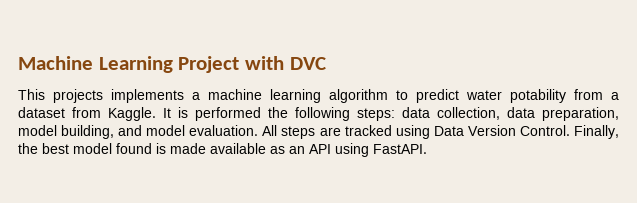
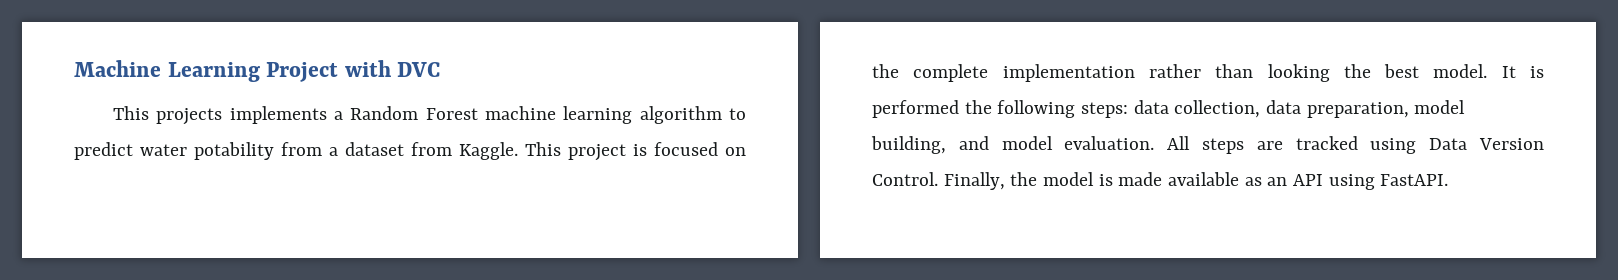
- This projects implements a machine learning algorithm to predict water potability from a dataset from Kaggle.
+ This projects implements a Random Forest machine learning algorithm to predict water potability from a dataset from Kaggle.
+ This project is focused on the complete implementation rather than looking the best model.
- Finally, the best model found is made available as an API using FastAPI.
+ Finally, the model is made available as an API using FastAPI.

